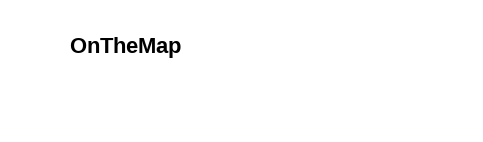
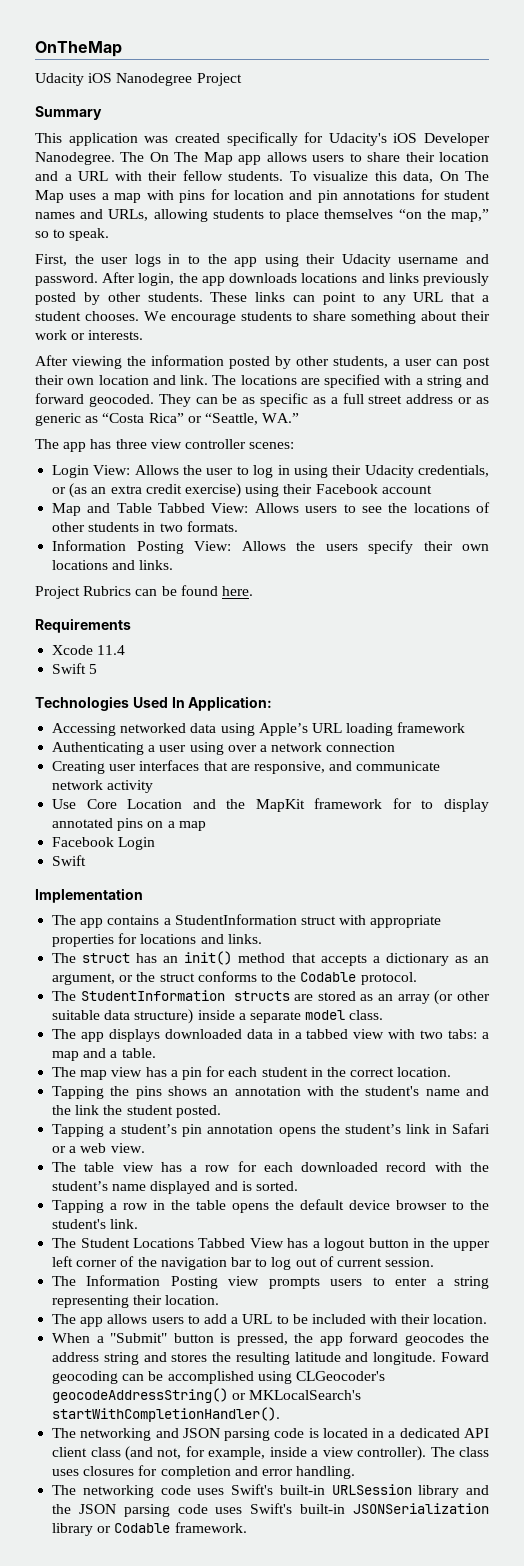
+ Udacity iOS Nanodegree Project
+ Summary
+ This application was created specifically for Udacity's iOS Developer Nanodegree. The On The Map app allows users to share their location and a URL with their fellow students. To visualize this data, On The Map uses a map with pins for location and pin annotations for student names and URLs, allowing students to place themselves “on the map,” so to speak.
+ First, the user logs in to the app using their Udacity username and password. After login, the app downloads locations and links previously posted by other students. These links can point to any URL that a student chooses. We encourage students to share something about their work or interests.
+ After viewing the information posted by other students, a user can post their own location and link. The locations are specified with a string and forward geocoded. They can be as specific as a full street address or as generic as “Costa Rica” or “Seattle, WA.”
+ The app has three view controller scenes:
+ Login View: Allows the user to log in using their Udacity credentials, or (as an extra credit exercise) using their Facebook account
+ Map and Table Tabbed View: Allows users to see the locations of other students in two formats.
+ Information Posting View: Allows the users specify their own locations and links.
+ Project Rubrics can be found here.
+ Requirements
+ Xcode 11.4
+ Swift 5
+ Technologies Used In Application:
+ Accessing networked data using Apple’s URL loading framework
+ Authenticating a user using over a network connection
+ Creating user interfaces that are responsive, and communicate network activity
+ Use Core Location and the MapKit framework for to display annotated pins on a map
+ Facebook Login
+ Swift
+ Implementation
+ The app contains a StudentInformation struct with appropriate properties for locations and links.
+ The struct has an init() method that accepts a dictionary as an argument, or the struct conforms to the Codable protocol.
+ The StudentInformation structs are stored as an array (or other suitable data structure) inside a separate model class.
+ The app displays downloaded data in a tabbed view with two tabs: a map and a table.
+ The map view has a pin for each student in the correct location.
+ Tapping the pins shows an annotation with the student's name and the link the student posted.
+ Tapping a student’s pin annotation opens the student’s link in Safari or a web view.
+ The table view has a row for each downloaded record with the student’s name displayed and is sorted.
+ Tapping a row in the table opens the default device browser to the student's link.
+ The Student Locations Tabbed View has a logout button in the upper left corner of the navigation bar to log out of current session.
+ The Information Posting view prompts users to enter a string representing their location.
+ The app allows users to add a URL to be included with their location.
+ When a "Submit" button is pressed, the app forward geocodes the address string and stores the resulting latitude and longitude. Foward geocoding can be accomplished using CLGeocoder's geocodeAddressString() or MKLocalSearch's startWithCompletionHandler().
+ The networking and JSON parsing code is located in a dedicated API client class (and not, for example, inside a view controller). The class uses closures for completion and error handling.
+ The networking code uses Swift's built-in URLSession library and the JSON parsing code uses Swift's built-in JSONSerialization library or Codable framework.

